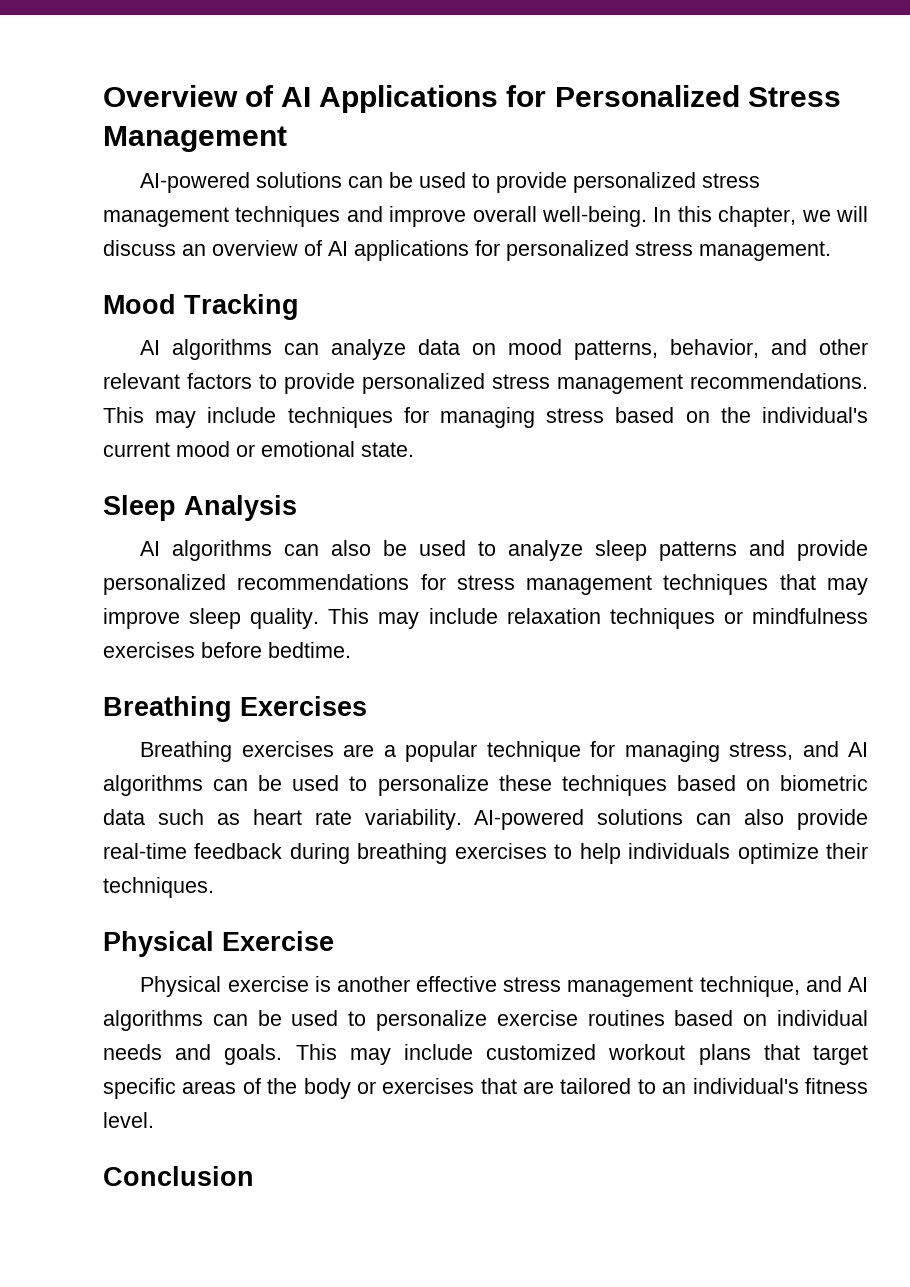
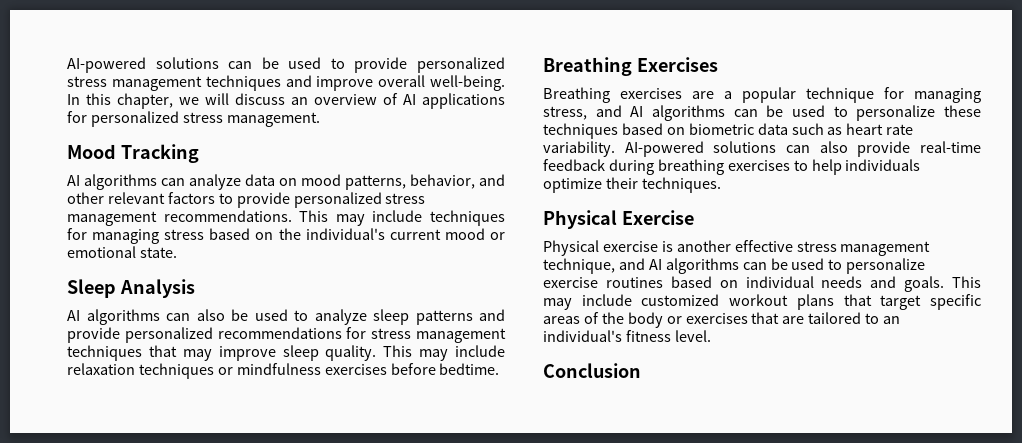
- Overview of AI Applications for Personalized Stress Management

